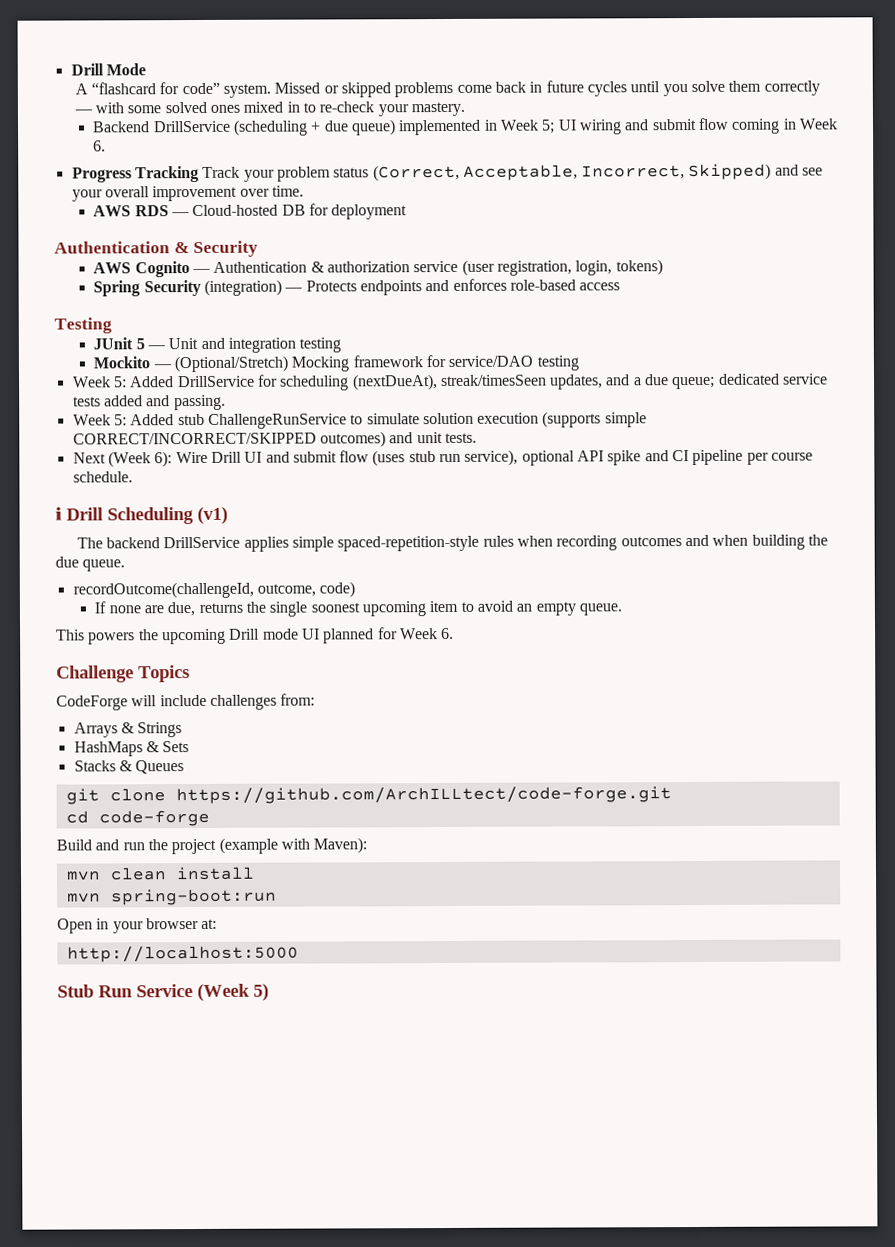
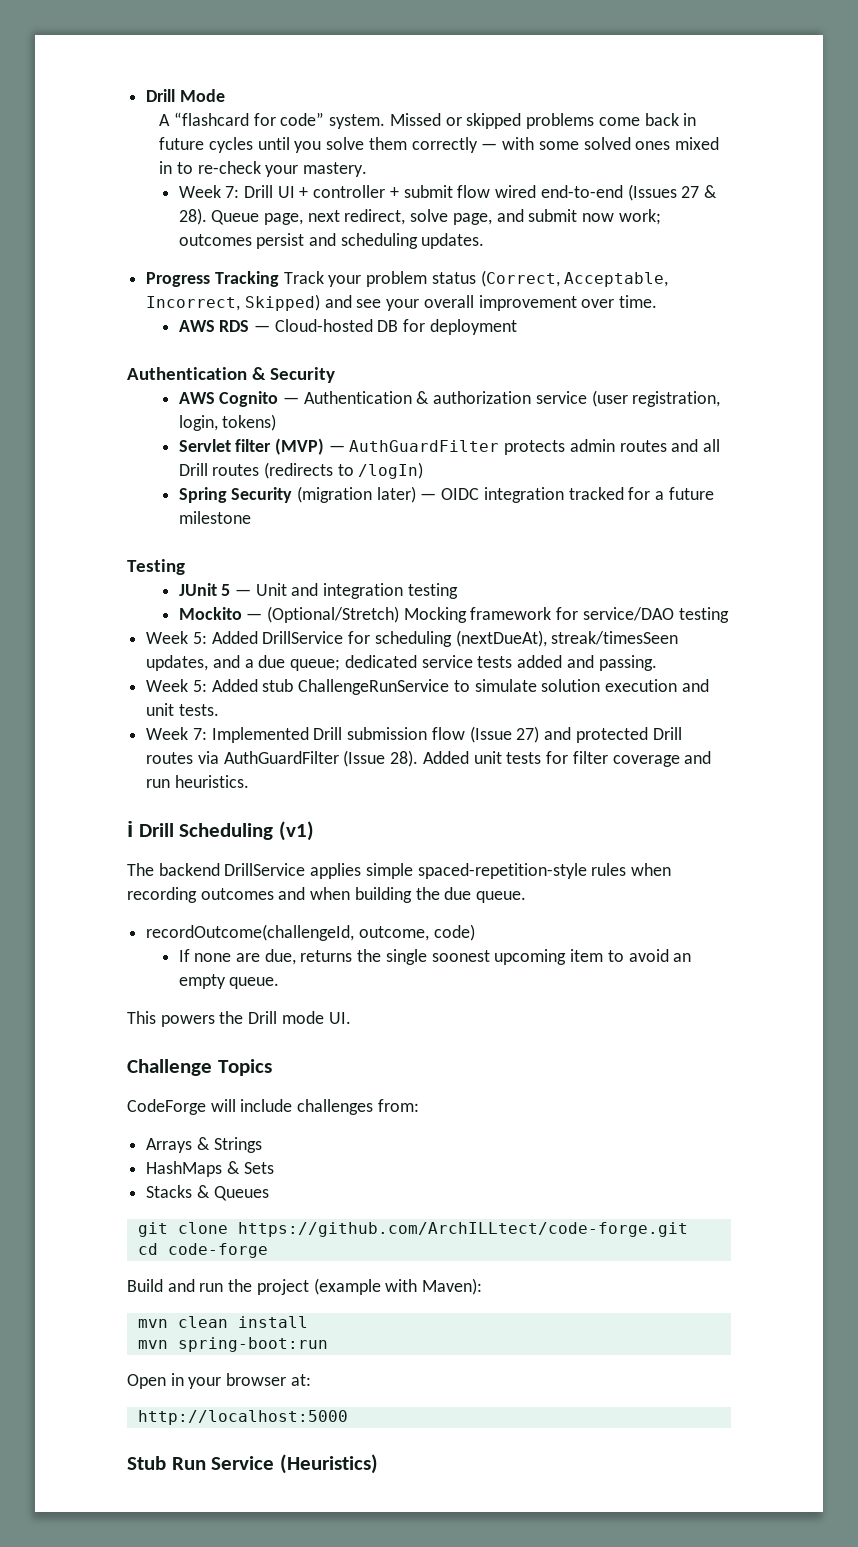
- Backend DrillService (scheduling + due queue) implemented in Week 5; UI wiring and submit flow coming in Week 6.
+ Week 7: Drill UI + controller + submit flow wired end-to-end (Issues 27 & 28). Queue page, next redirect, solve page, and submit now work; outcomes persist and scheduling updates.
- Spring Security (integration) — Protects endpoints and enforces role-based access
+ Servlet filter (MVP) — AuthGuardFilter protects admin routes and all Drill routes (redirects to /logIn)
+ Spring Security (migration later) — OIDC integration tracked for a future milestone
- Week 5: Added stub ChallengeRunService to simulate solution execution (supports simple CORRECT/INCORRECT/SKIPPED outcomes) and unit tests.
+ Week 5: Added stub ChallengeRunService to simulate solution execution and unit tests.
- Next (Week 6): Wire Drill UI and submit flow (uses stub run service), optional API spike and CI pipeline per course schedule.
+ Week 7: Implemented Drill submission flow (Issue 27) and protected Drill routes via AuthGuardFilter (Issue 28). Added unit tests for filter coverage and run heuristics.
- This powers the upcoming Drill mode UI planned for Week 6.
+ This powers the Drill mode UI.
- Stub Run Service (Week 5)
+ Stub Run Service (Heuristics)

